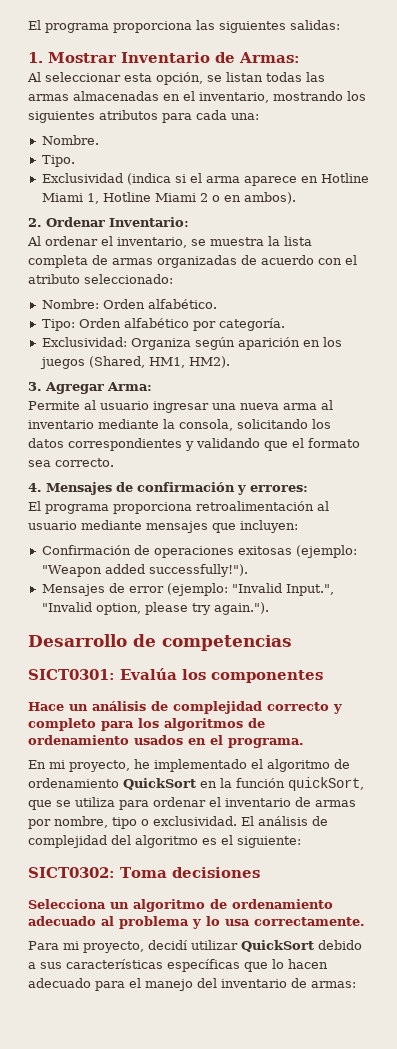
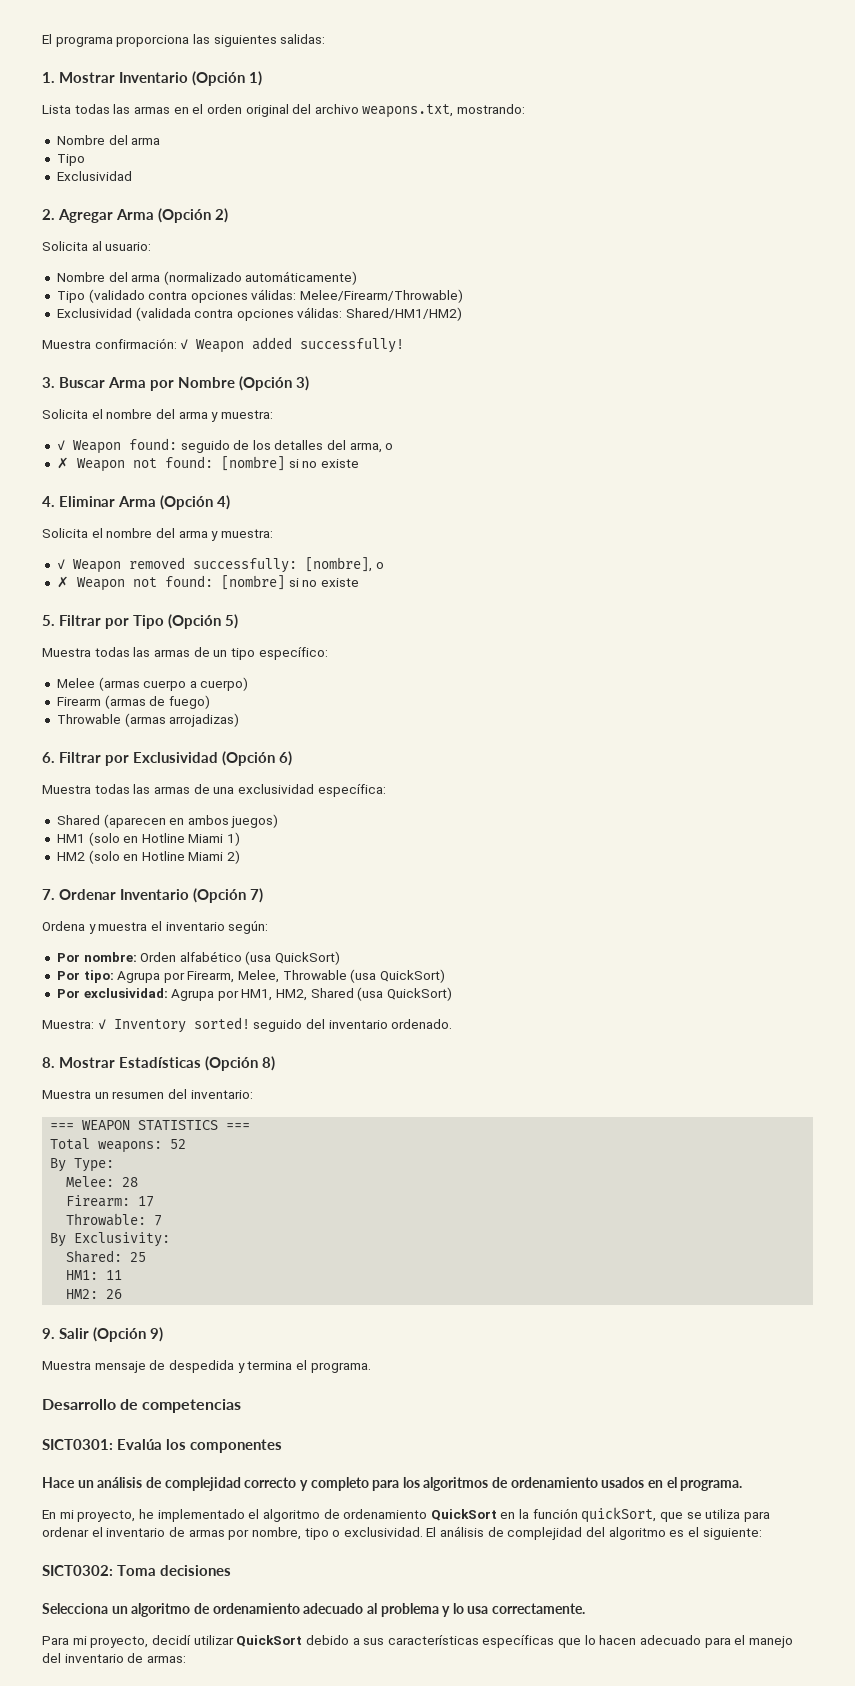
- 1. Mostrar Inventario de Armas:
- Al seleccionar esta opción, se listan todas las armas almacenadas en el inventario, mostrando los siguientes atributos para cada una:
- Nombre.
- Tipo.
- Exclusividad (indica si el arma aparece en Hotline Miami 1, Hotline Miami 2 o en ambos).
- 2. Ordenar Inventario:
- Al ordenar el inventario, se muestra la lista completa de armas organizadas de acuerdo con el atributo seleccionado:
- Nombre: Orden alfabético.
- Tipo: Orden alfabético por categoría.
- Exclusividad: Organiza según aparición en los juegos (Shared, HM1, HM2).
- 3. Agregar Arma:
- Permite al usuario ingresar una nueva arma al inventario mediante la consola, solicitando los datos correspondientes y validando que el formato sea correcto.
- 4. Mensajes de confirmación y errores:
- El programa proporciona retroalimentación al usuario mediante mensajes que incluyen:
- Confirmación de operaciones exitosas (ejemplo: "Weapon added successfully!").
- Mensajes de error (ejemplo: "Invalid Input.", "Invalid option, please try again.").
+ 1. Mostrar Inventario (Opción 1)
+ Lista todas las armas en el orden original del archivo weapons.txt, mostrando:
+ Nombre del arma
+ Tipo
+ Exclusividad
+ 2. Agregar Arma (Opción 2)
+ Solicita al usuario:
+ Nombre del arma (normalizado automáticamente)
+ Tipo (validado contra opciones válidas: Melee/Firearm/Throwable)
+ Exclusividad (validada contra opciones válidas: Shared/HM1/HM2)
+ Muestra confirmación: ✓ Weapon added successfully!
+ 3. Buscar Arma por Nombre (Opción 3)
+ Solicita el nombre del arma y muestra:
+ ✓ Weapon found: seguido de los detalles del arma, o
+ ✗ Weapon not found: [nombre] si no existe
+ 4. Eliminar Arma (Opción 4)
+ Solicita el nombre del arma y muestra:
+ ✓ Weapon removed successfully: [nombre], o
+ ✗ Weapon not found: [nombre] si no existe
+ 5. Filtrar por Tipo (Opción 5)
+ Muestra todas las armas de un tipo específico:
+ Melee (armas cuerpo a cuerpo)
+ Firearm (armas de fuego)
+ Throwable (armas arrojadizas)
+ 6. Filtrar por Exclusividad (Opción 6)
+ Muestra todas las armas de una exclusividad específica:
+ Shared (aparecen en ambos juegos)
+ HM1 (solo en Hotline Miami 1)
+ HM2 (solo en Hotline Miami 2)
+ 7. Ordenar Inventario (Opción 7)
+ Ordena y muestra el inventario según:
+ Por nombre: Orden alfabético (usa QuickSort)
+ Por tipo: Agrupa por Firearm, Melee, Throwable (usa QuickSort)
+ Por exclusividad: Agrupa por HM1, HM2, Shared (usa QuickSort)
+ Muestra: ✓ Inventory sorted! seguido del inventario ordenado.
+ 8. Mostrar Estadísticas (Opción 8)
+ Muestra un resumen del inventario:
+ === WEAPON STATISTICS ===
+ Total weapons: 52
+ By Type:
+ Melee: 28
+ Firearm: 17
+ Throwable: 7
+ By Exclusivity:
+ Shared: 25
+ HM1: 11
+ HM2: 26
+ 9. Salir (Opción 9)
+ Muestra mensaje de despedida y termina el programa.

